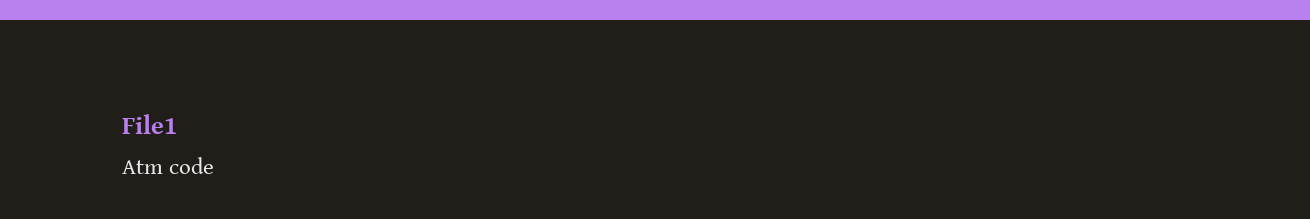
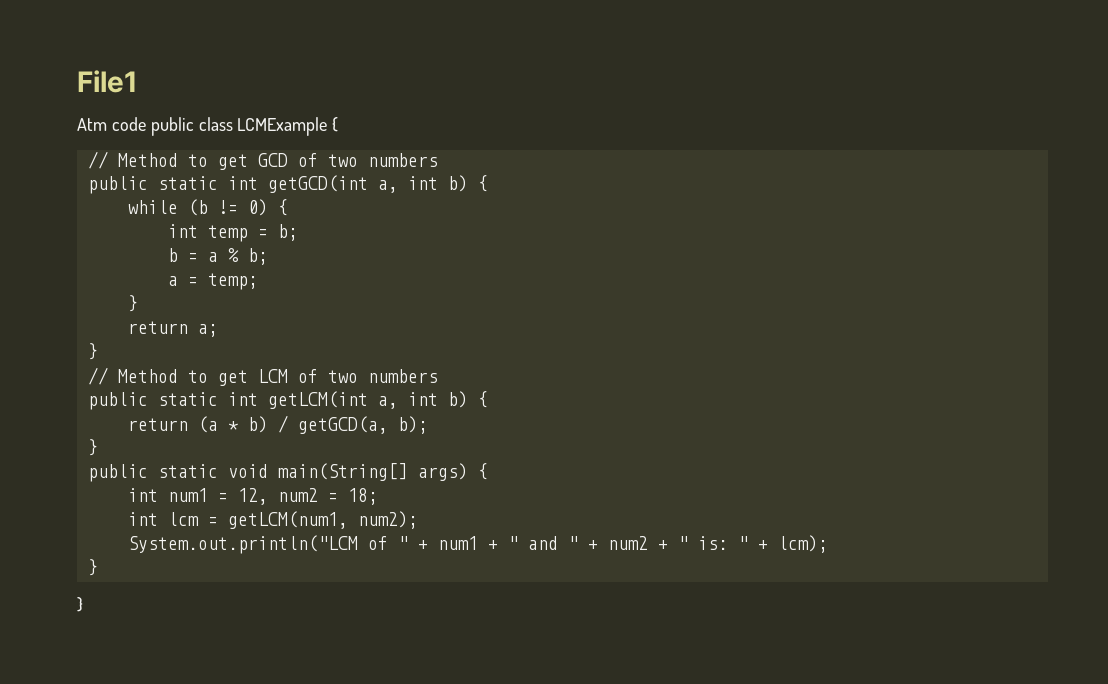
- Atm code
+ Atm code public class LCMExample {
+ // Method to get GCD of two numbers
+ public static int getGCD(int a, int b) {
+ while (b != 0) {
+ int temp = b;
+ b = a % b;
+ a = temp;
+ }
+ return a;
+ }
+ // Method to get LCM of two numbers
+ public static int getLCM(int a, int b) {
+ return (a * b) / getGCD(a, b);
+ }
+ public static void main(String[] args) {
+ int num1 = 12, num2 = 18;
+ int lcm = getLCM(num1, num2);
+ System.out.println("LCM of " + num1 + " and " + num2 + " is: " + lcm);
+ }
+ }

